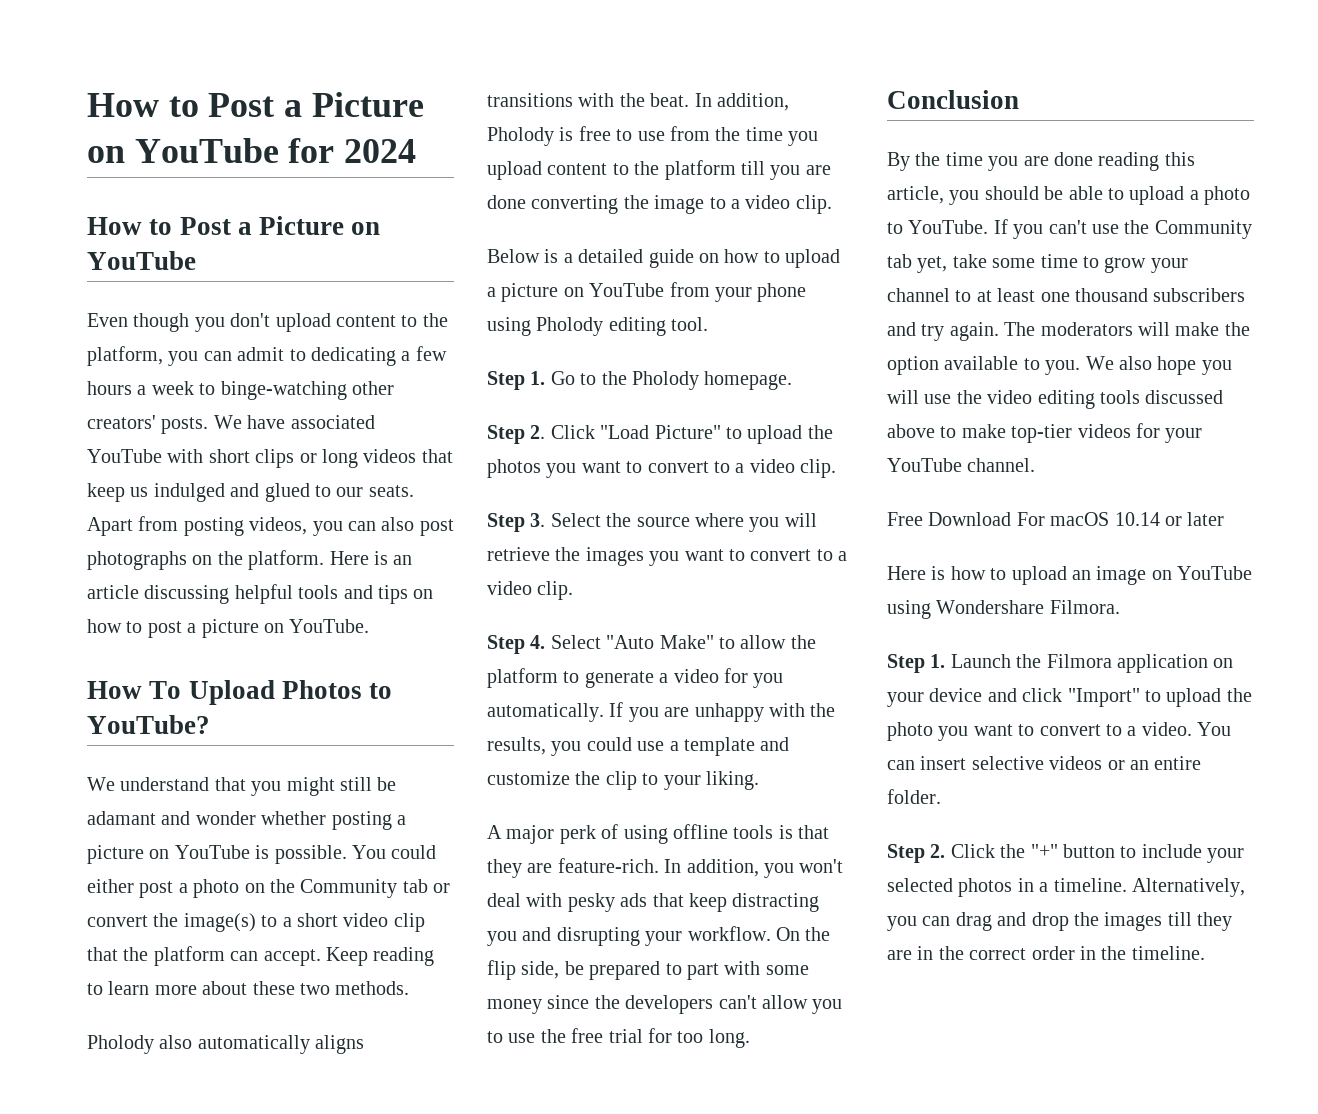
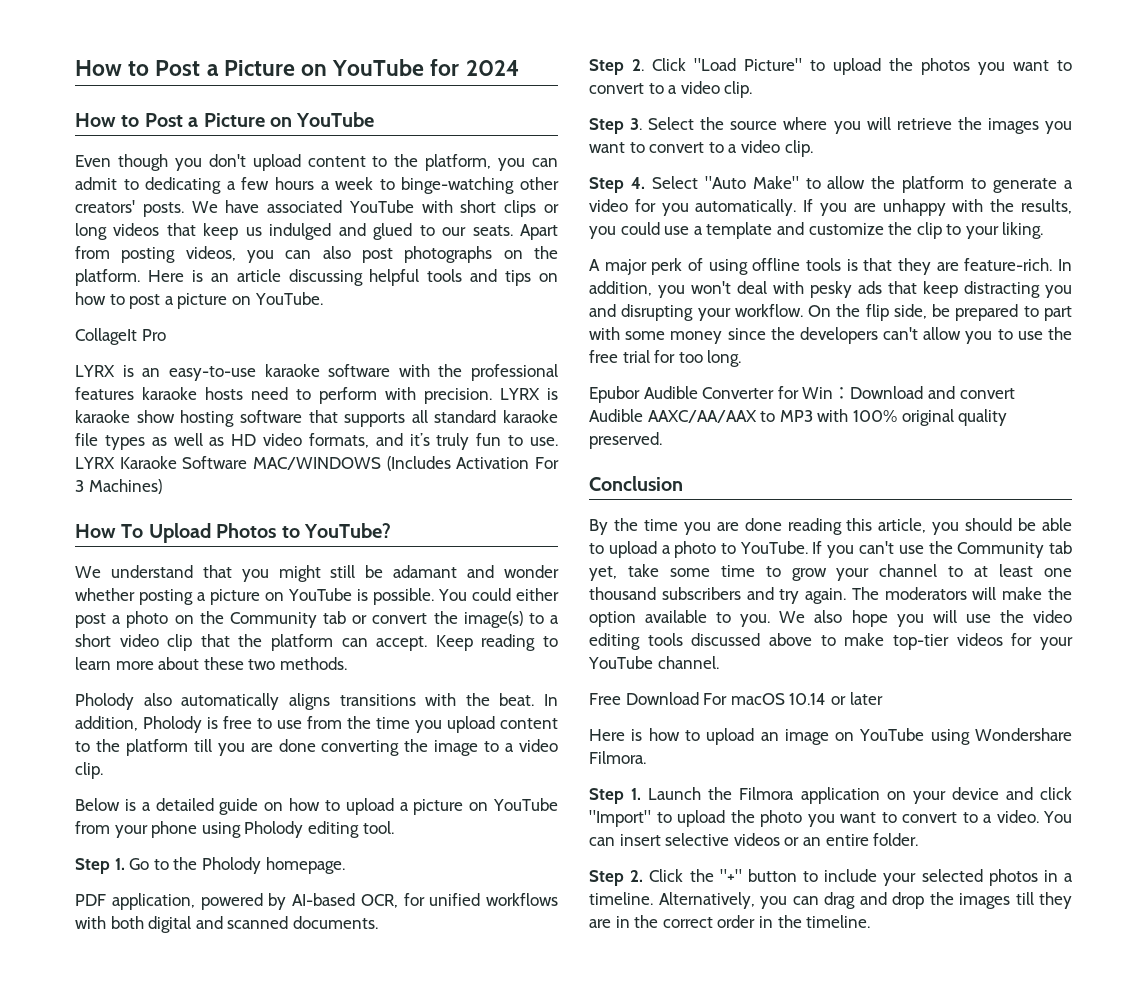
+ CollageIt Pro
+ LYRX is an easy-to-use karaoke software with the professional features karaoke hosts need to perform with precision. LYRX is karaoke show hosting software that supports all standard karaoke file types as well as HD video formats, and it’s truly fun to use. LYRX Karaoke Software MAC/WINDOWS (Includes Activation For 3 Machines)
+ PDF application, powered by AI-based OCR, for unified workflows with both digital and scanned documents.
+ Epubor Audible Converter for Win：Download and convert Audible AAXC/AA/AAX to MP3 with 100% original quality preserved.

